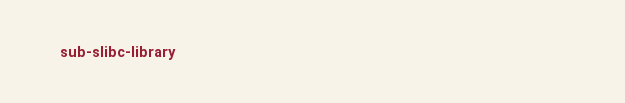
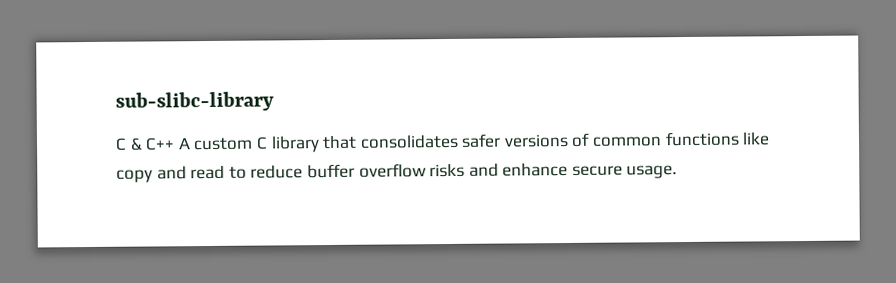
+ C & C++ A custom C library that consolidates safer versions of common functions like copy and read to reduce buffer overflow risks and enhance secure usage.

